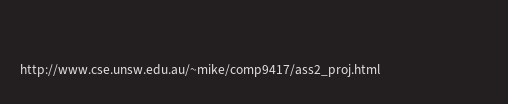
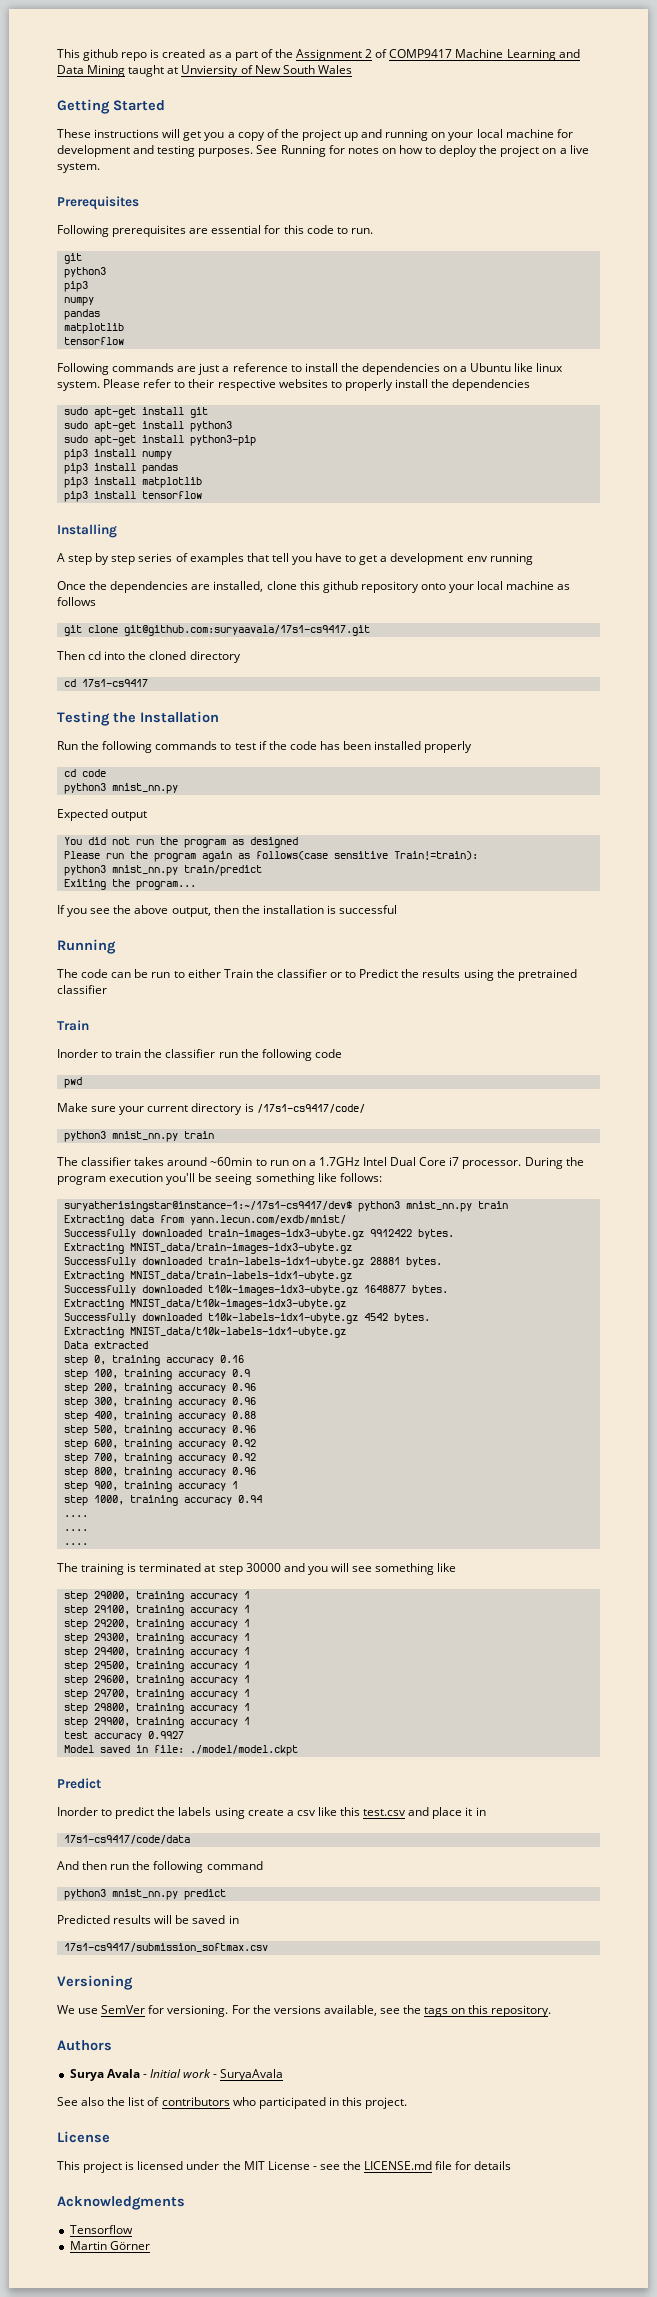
- http://www.cse.unsw.edu.au/~mike/comp9417/ass2_proj.html
+ This github repo is created as a part of the Assignment 2 of COMP9417 Machine Learning and Data Mining taught at Unviersity of New South Wales
+ Getting Started
+ These instructions will get you a copy of the project up and running on your local machine for development and testing purposes. See Running for notes on how to deploy the project on a live system.
+ Prerequisites
+ Following prerequisites are essential for this code to run.
+ git
+ python3
+ pip3
+ numpy
+ pandas
+ matplotlib
+ tensorflow
+ Following commands are just a reference to install the dependencies on a Ubuntu like linux system. Please refer to their respective websites to properly install the dependencies
+ sudo apt-get install git
+ sudo apt-get install python3
+ sudo apt-get install python3-pip
+ pip3 install numpy
+ pip3 install pandas
+ pip3 install matplotlib
+ pip3 install tensorflow
+ Installing
+ A step by step series of examples that tell you have to get a development env running
+ Once the dependencies are installed, clone this github repository onto your local machine as follows
+ git clone git@github.com:suryaavala/17s1-cs9417.git
+ Then cd into the cloned directory
+ cd 17s1-cs9417
+ Testing the Installation
+ Run the following commands to test if the code has been installed properly
+ cd code
+ python3 mnist_nn.py
+ Expected output
+ You did not run the program as designed
+ Please run the program again as follows(case sensitive Train!=train):
+ python3 mnist_nn.py train/predict
+ Exiting the program...
+ If you see the above output, then the installation is successful
+ Running
+ The code can be run to either Train the classifier or to Predict the results using the pretrained classifier
+ Train
+ Inorder to train the classifier run the following code
+ pwd
+ Make sure your current directory is /17s1-cs9417/code/
+ python3 mnist_nn.py train
+ The classifier takes around ~60min to run on a 1.7GHz Intel Dual Core i7 processor. During the program execution you'll be seeing something like follows:
+ suryatherisingstar@instance-1:~/17s1-cs9417/dev$ python3 mnist_nn.py train
+ Extracting data from yann.lecun.com/exdb/mnist/
+ Successfully downloaded train-images-idx3-ubyte.gz 9912422 bytes.
+ Extracting MNIST_data/train-images-idx3-ubyte.gz
+ Successfully downloaded train-labels-idx1-ubyte.gz 28881 bytes.
+ Extracting MNIST_data/train-labels-idx1-ubyte.gz
+ Successfully downloaded t10k-images-idx3-ubyte.gz 1648877 bytes.
+ Extracting MNIST_data/t10k-images-idx3-ubyte.gz
+ Successfully downloaded t10k-labels-idx1-ubyte.gz 4542 bytes.
+ Extracting MNIST_data/t10k-labels-idx1-ubyte.gz
+ Data extracted
+ step 0, training accuracy 0.16
+ step 100, training accuracy 0.9
+ step 200, training accuracy 0.96
+ step 300, training accuracy 0.96
+ step 400, training accuracy 0.88
+ step 500, training accuracy 0.96
+ step 600, training accuracy 0.92
+ step 700, training accuracy 0.92
+ step 800, training accuracy 0.96
+ step 900, training accuracy 1
+ step 1000, training accuracy 0.94
+ ....
+ ....
+ ....
+ The training is terminated at step 30000 and you will see something like
+ step 29000, training accuracy 1
+ step 29100, training accuracy 1
+ step 29200, training accuracy 1
+ step 29300, training accuracy 1
+ step 29400, training accuracy 1
+ step 29500, training accuracy 1
+ step 29600, training accuracy 1
+ step 29700, training accuracy 1
+ step 29800, training accuracy 1
+ step 29900, training accuracy 1
+ test accuracy 0.9927
+ Model saved in file: ./model/model.ckpt
+ Predict
+ Inorder to predict the labels using create a csv like this test.csv and place it in
+ 17s1-cs9417/code/data
+ And then run the following command
+ python3 mnist_nn.py predict
+ Predicted results will be saved in
+ 17s1-cs9417/submission_softmax.csv
+ Versioning
+ We use SemVer for versioning. For the versions available, see the tags on this repository.
+ Authors
+ Surya Avala - Initial work - SuryaAvala
+ See also the list of contributors who participated in this project.
+ License
+ This project is licensed under the MIT License - see the LICENSE.md file for details
+ Acknowledgments
+ Tensorflow
+ Martin Görner

